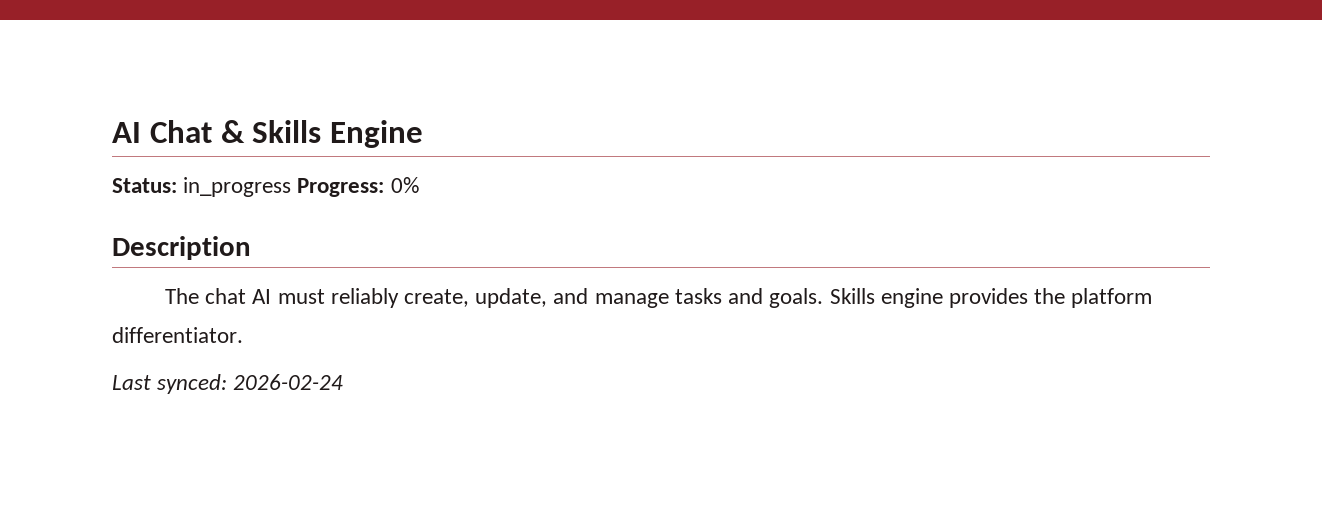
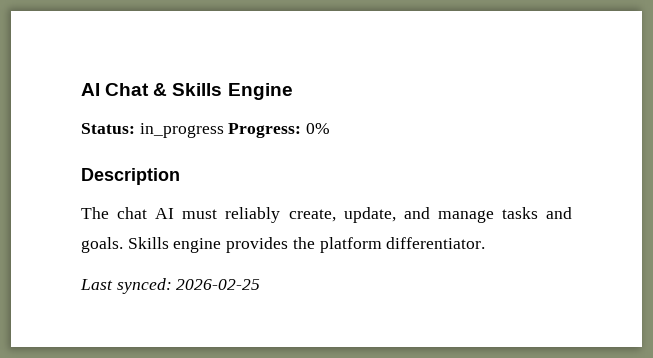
- Last synced: 2026-02-24
+ Last synced: 2026-02-25

